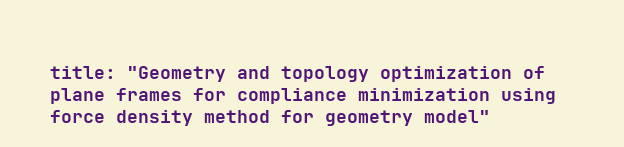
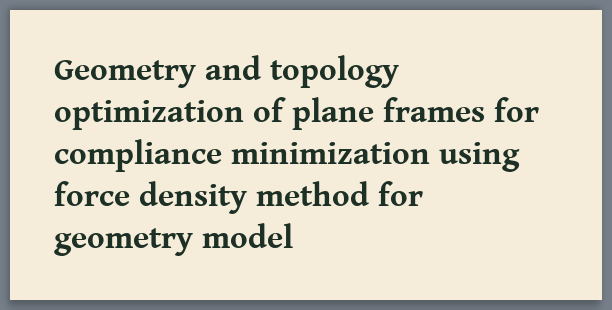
- title: "Geometry and topology optimization of plane frames for compliance minimization using force density method for geometry model"
+ Geometry and topology optimization of plane frames for compliance minimization using force density method for geometry model

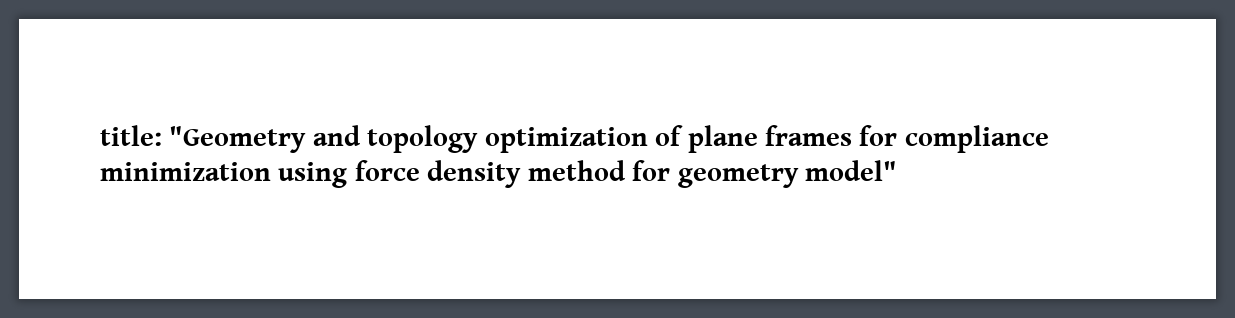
- Geometry and topology optimization of plane frames for compliance minimization using force density method for geometry model
+ title: "Geometry and topology optimization of plane frames for compliance minimization using force density method for geometry model"

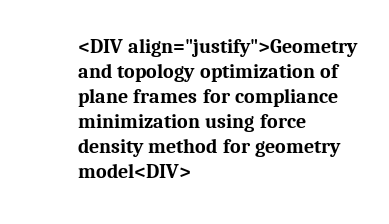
- title: "Geometry and topology optimization of plane frames for compliance minimization using force density method for geometry model"
+ <DIV align="justify">Geometry and topology optimization of plane frames for compliance minimization using force density method for geometry model<DIV>

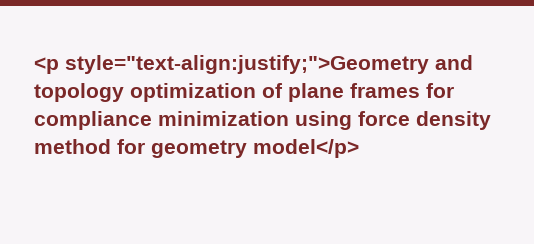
- <DIV align="justify">Geometry and topology optimization of plane frames for compliance minimization using force density method for geometry model<DIV>
+ <p style="text-align:justify;">Geometry and topology optimization of plane frames for compliance minimization using force density method for geometry model</p>

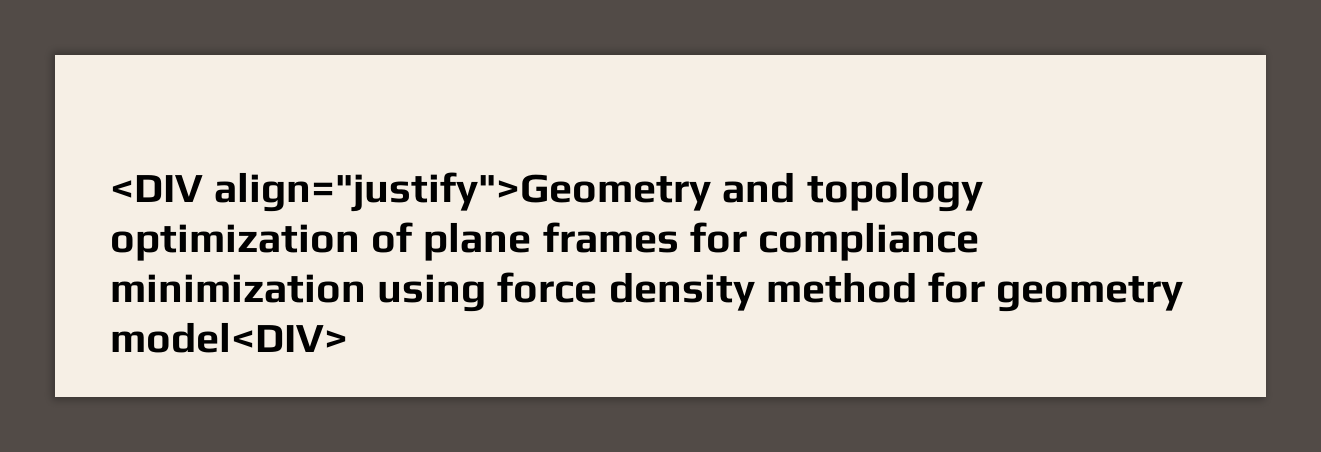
- <p style="text-align:justify;">Geometry and topology optimization of plane frames for compliance minimization using force density method for geometry model</p>
+ <DIV align="justify">Geometry and topology optimization of plane frames for compliance minimization using force density method for geometry model<DIV>

